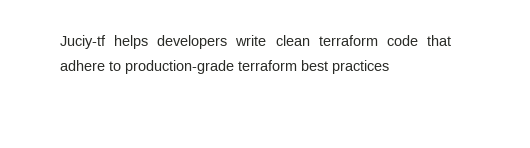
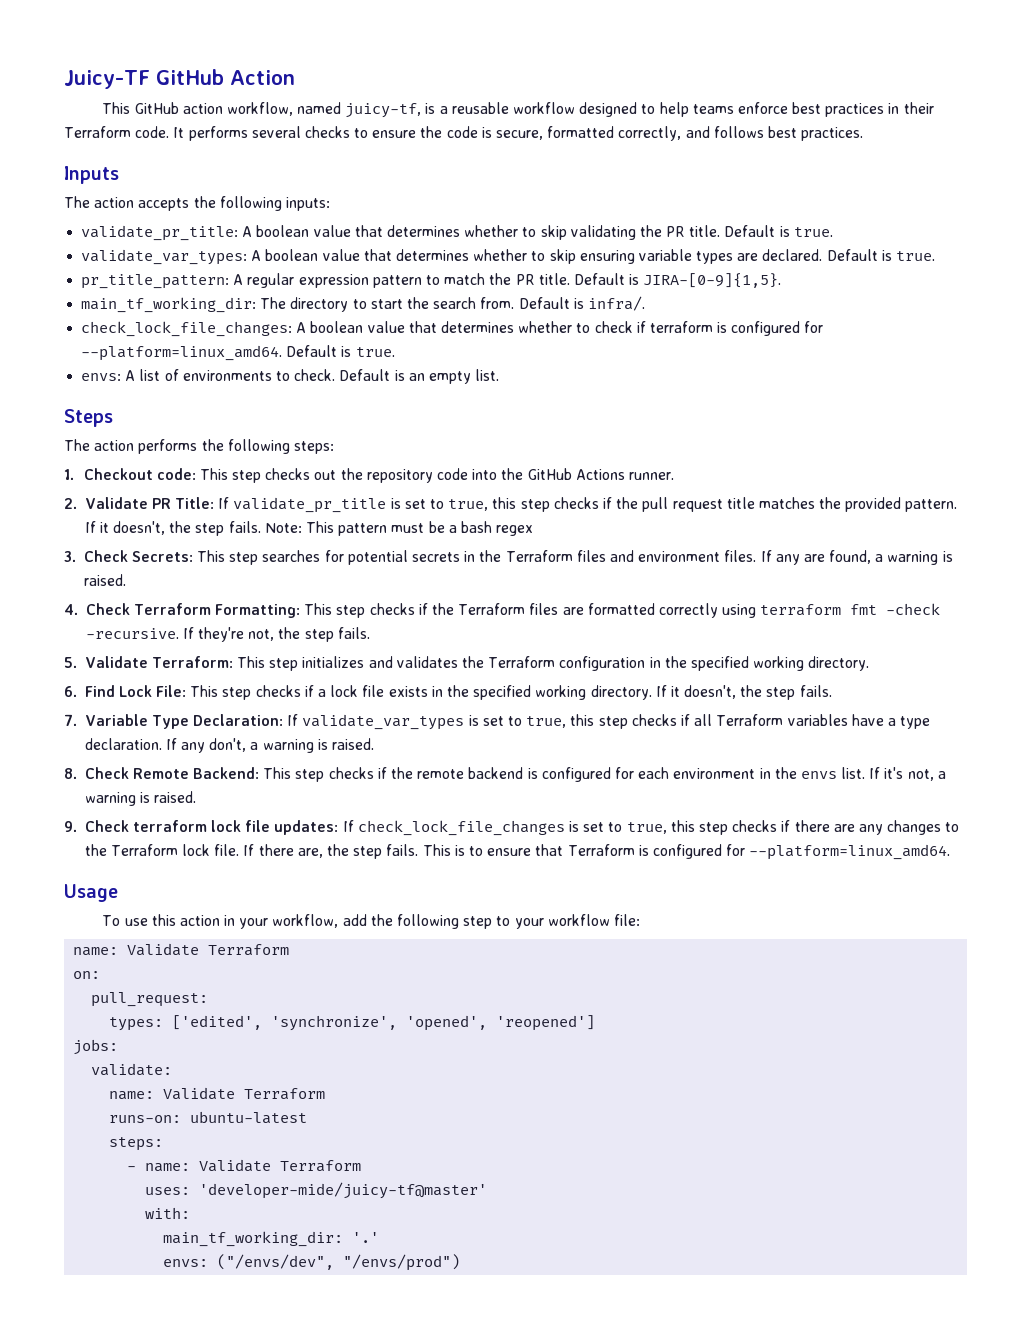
- Juciy-tf helps developers write clean terraform code that adhere to production-grade terraform best practices
+ Juicy-TF GitHub Action
+ This GitHub action workflow, named juicy-tf, is a reusable workflow designed to help teams enforce best practices in their Terraform code. It performs several checks to ensure the code is secure, formatted correctly, and follows best practices.
+ Inputs
+ The action accepts the following inputs:
+ validate_pr_title: A boolean value that determines whether to skip validating the PR title. Default is true.
+ validate_var_types: A boolean value that determines whether to skip ensuring variable types are declared. Default is true.
+ pr_title_pattern: A regular expression pattern to match the PR title. Default is JIRA-[0-9]{1,5}.
+ main_tf_working_dir: The directory to start the search from. Default is infra/.
+ check_lock_file_changes: A boolean value that determines whether to check if terraform is configured for --platform=linux_amd64. Default is true.
+ envs: A list of environments to check. Default is an empty list.
+ Steps
+ The action performs the following steps:
+ 1. Checkout code: This step checks out the repository code into the GitHub Actions runner.
+ 2. Validate PR Title: If validate_pr_title is set to true, this step checks if the pull request title matches the provided pattern. If it doesn't, the step fails. Note: This pattern must be a bash regex
+ 3. Check Secrets: This step searches for potential secrets in the Terraform files and environment files. If any are found, a warning is raised.
+ 4. Check Terraform Formatting: This step checks if the Terraform files are formatted correctly using terraform fmt -check -recursive. If they're not, the step fails.
+ 5. Validate Terraform: This step initializes and validates the Terraform configuration in the specified working directory.
+ 6. Find Lock File: This step checks if a lock file exists in the specified working directory. If it doesn't, the step fails.
+ 7. Variable Type Declaration: If validate_var_types is set to true, this step checks if all Terraform variables have a type declaration. If any don't, a warning is raised.
+ 8. Check Remote Backend: This step checks if the remote backend is configured for each environment in the envs list. If it's not, a warning is raised.
+ 9. Check terraform lock file updates: If check_lock_file_changes is set to true, this step checks if there are any changes to the Terraform lock file. If there are, the step fails. This is to ensure that Terraform is configured for --platform=linux_amd64.
+ Usage
+ To use this action in your workflow, add the following step to your workflow file:
+ name: Validate Terraform
+ on:
+ pull_request:
+ types: ['edited', 'synchronize', 'opened', 'reopened']
+ jobs:
+ validate:
+ name: Validate Terraform
+ runs-on: ubuntu-latest
+ steps:
+ - name: Validate Terraform
+ uses: 'developer-mide/juicy-tf@master'
+ with:
+ main_tf_working_dir: '.'
+ envs: ("/envs/dev", "/envs/prod")

